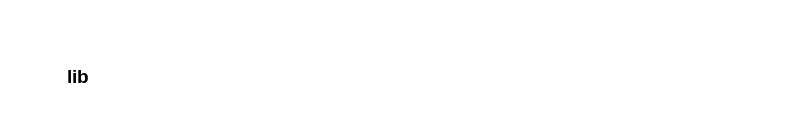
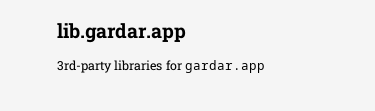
- lib
+ lib.gardar.app
+ 3rd-party libraries for gardar.app

